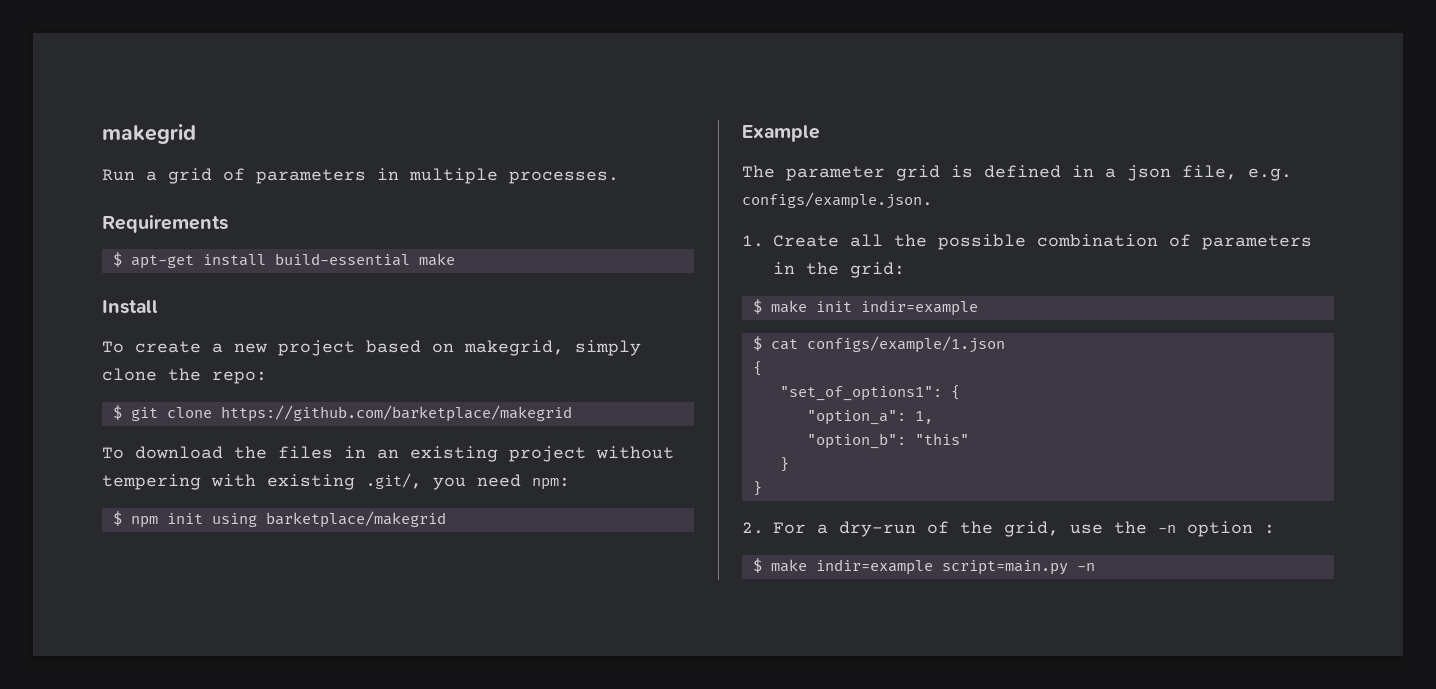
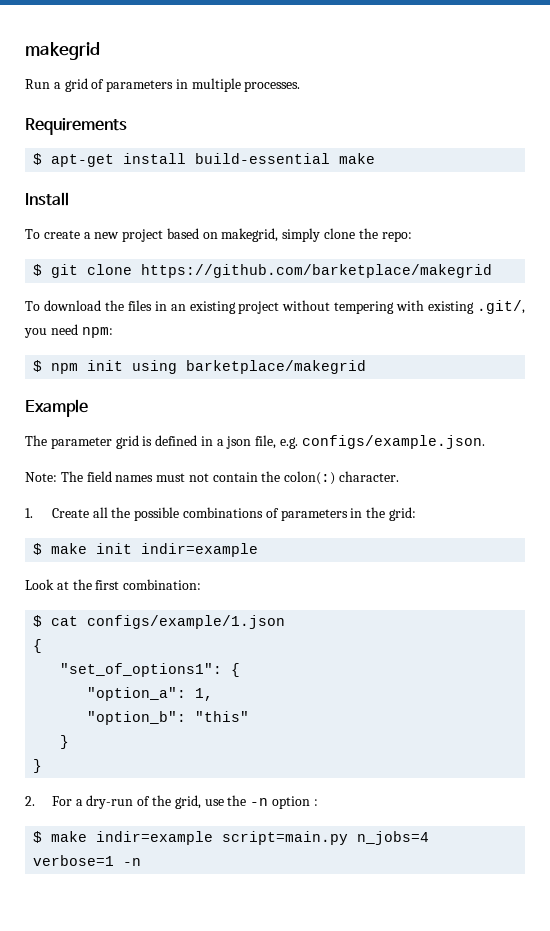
+ Note: The field names must not contain the colon(:) character.
- 1. Create all the possible combination of parameters in the grid:
+ 1. Create all the possible combinations of parameters in the grid:
+ Look at the first combination:
- $ make indir=example script=main.py -n
+ $ make indir=example script=main.py n_jobs=4 verbose=1 -n

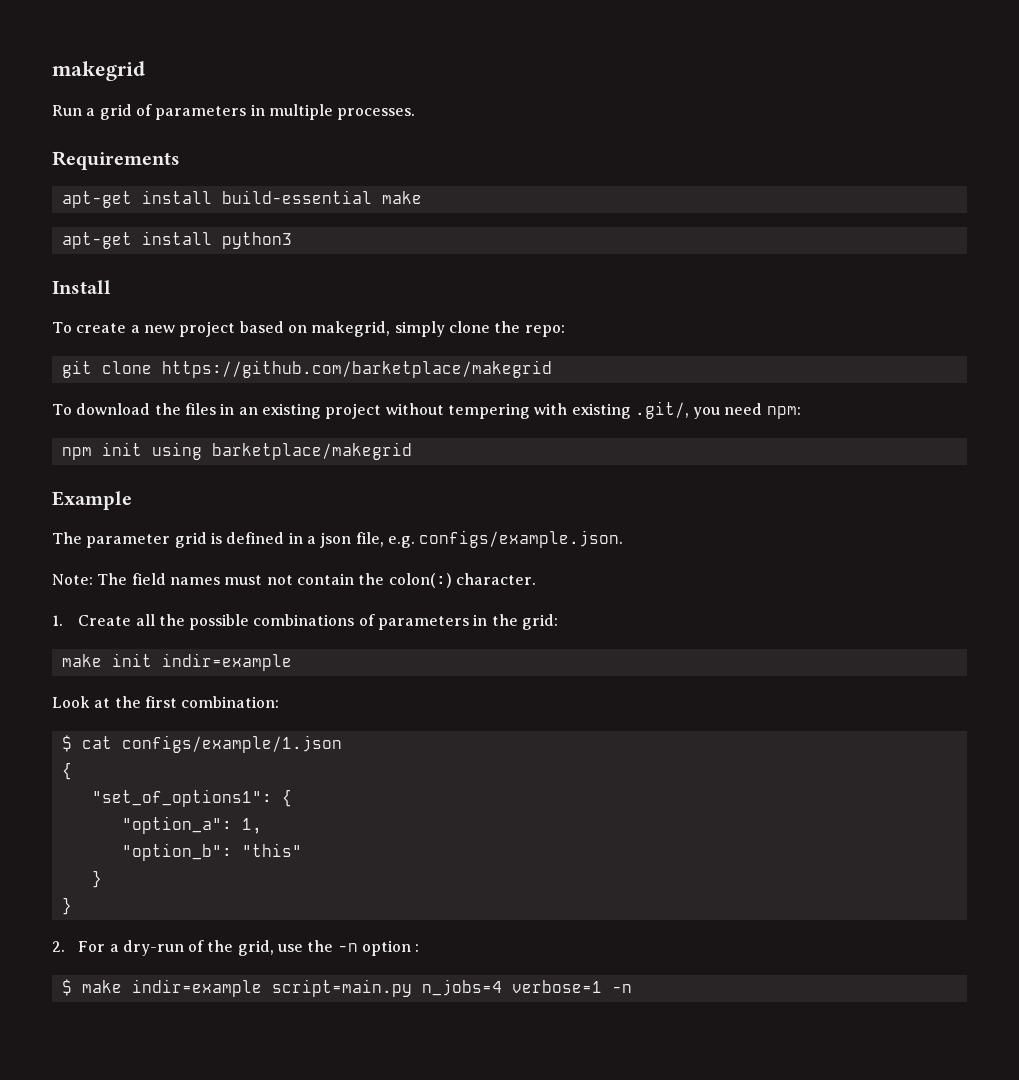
- $ apt-get install build-essential make
+ apt-get install build-essential make
+ apt-get install python3
- $ git clone https://github.com/barketplace/makegrid
+ git clone https://github.com/barketplace/makegrid
- $ npm init using barketplace/makegrid
+ npm init using barketplace/makegrid
- $ make init indir=example
+ make init indir=example

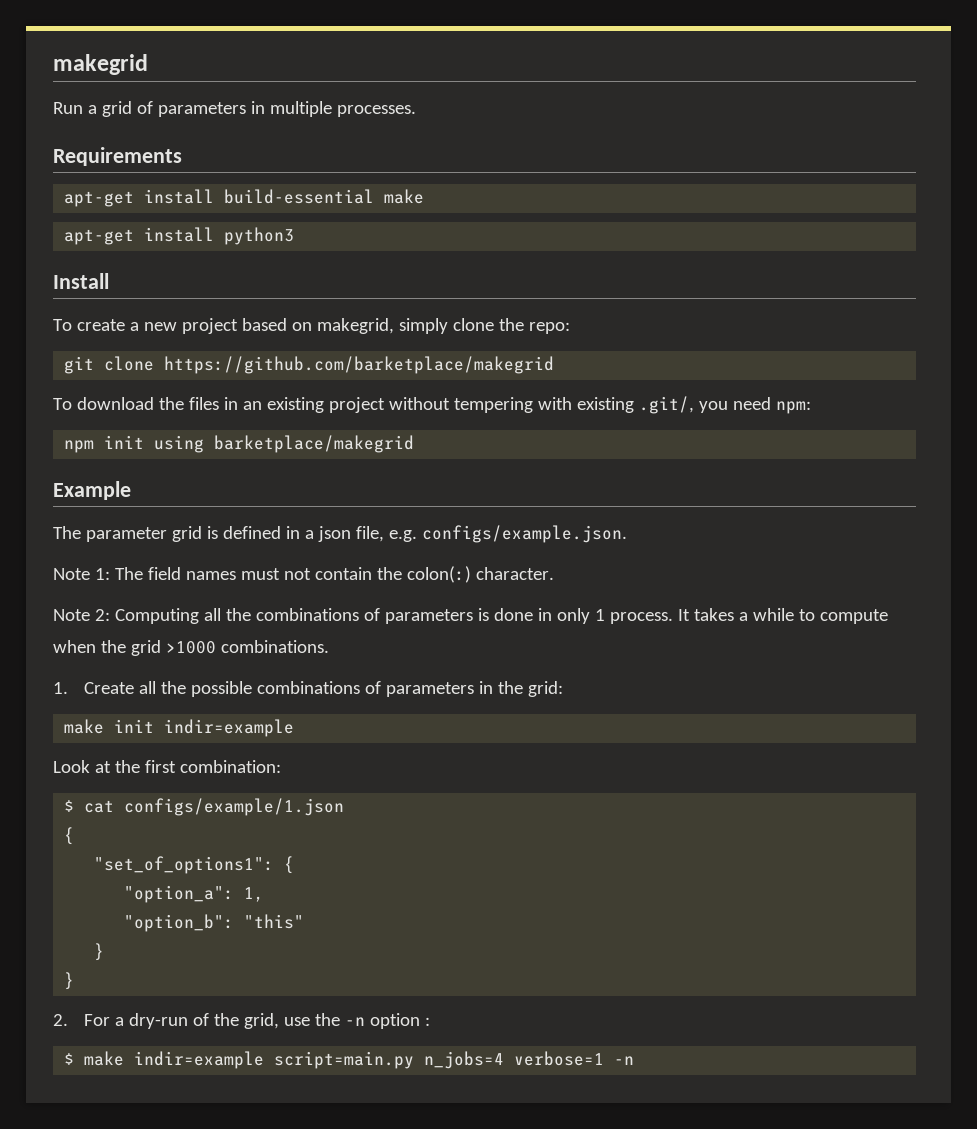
- Note: The field names must not contain the colon(:) character.
+ Note 1: The field names must not contain the colon(:) character.
+ Note 2: Computing all the combinations of parameters is done in only 1 process. It takes a while to compute when the grid >1000 combinations.

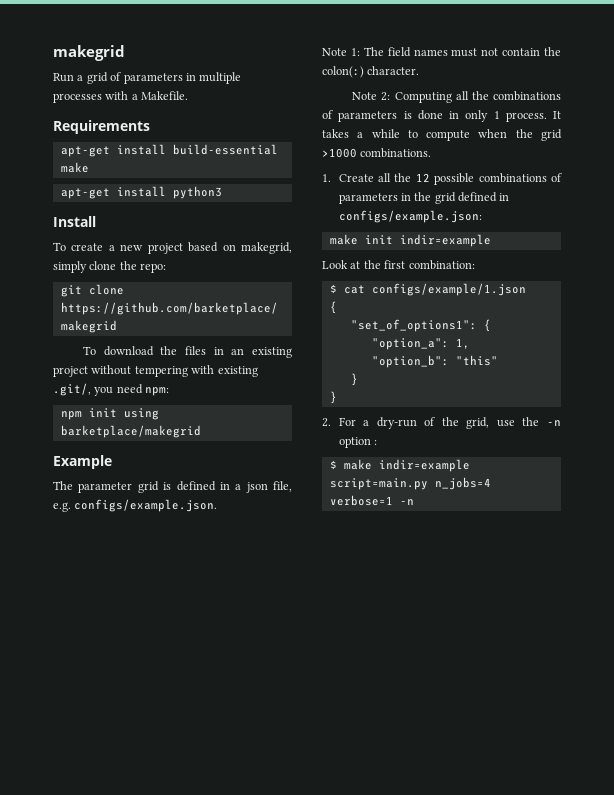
- Run a grid of parameters in multiple processes.
+ Run a grid of parameters in multiple processes with a Makefile.
- 1. Create all the possible combinations of parameters in the grid:
+ 1. Create all the 12 possible combinations of parameters in the grid defined in configs/example.json:

